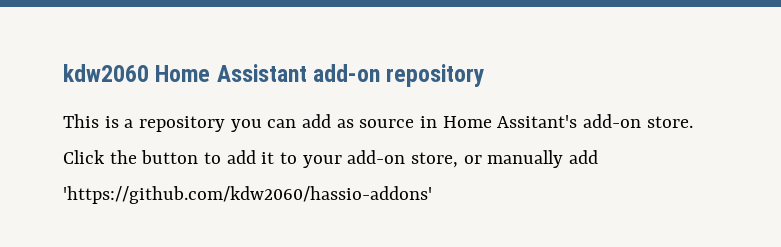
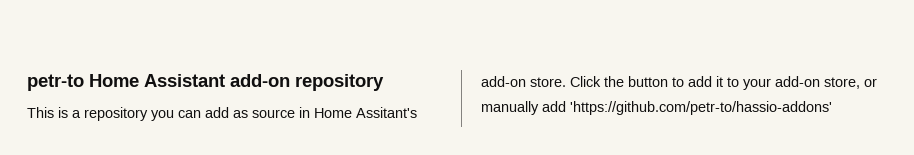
- kdw2060 Home Assistant add-on repository
+ petr-to Home Assistant add-on repository
- Click the button to add it to your add-on store, or manually add 'https://github.com/kdw2060/hassio-addons'
+ Click the button to add it to your add-on store, or manually add 'https://github.com/petr-to/hassio-addons'

